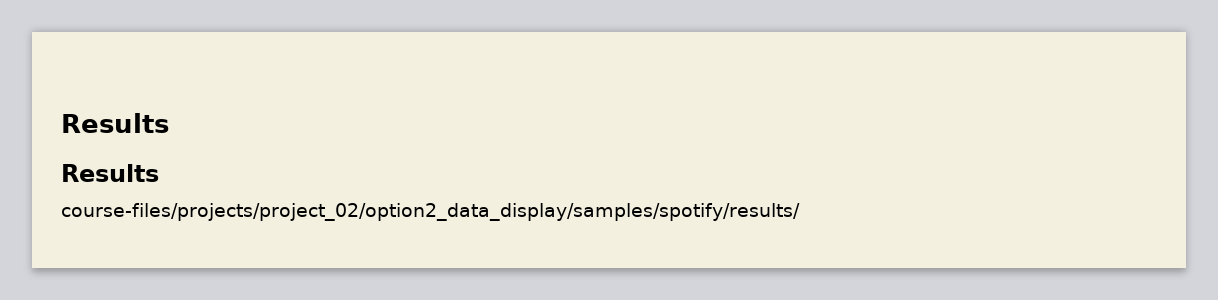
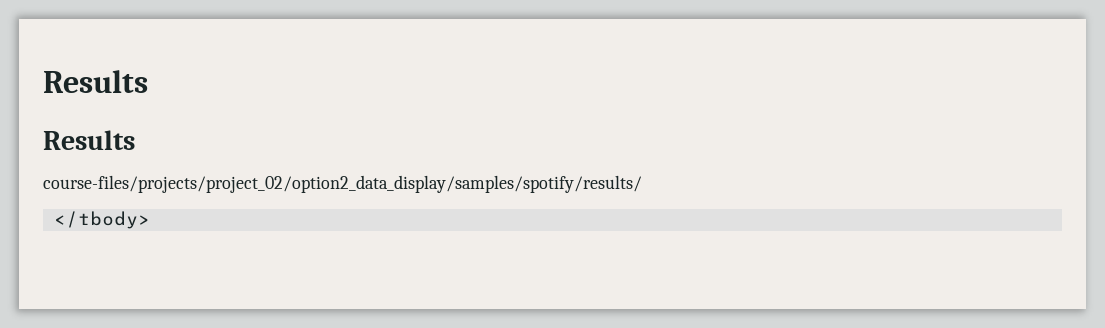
+ </tbody>

